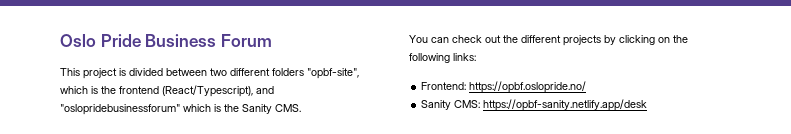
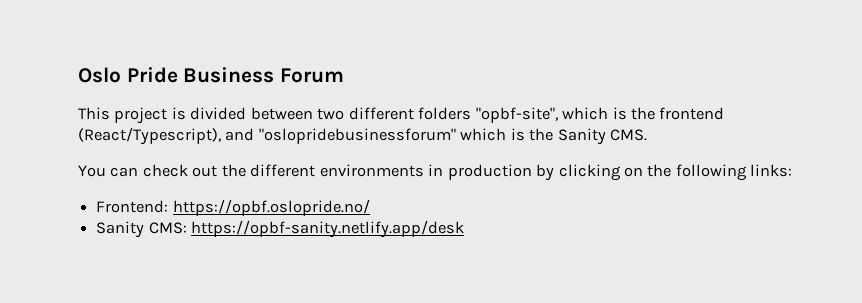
- You can check out the different projects by clicking on the following links:
+ You can check out the different environments in production by clicking on the following links:

